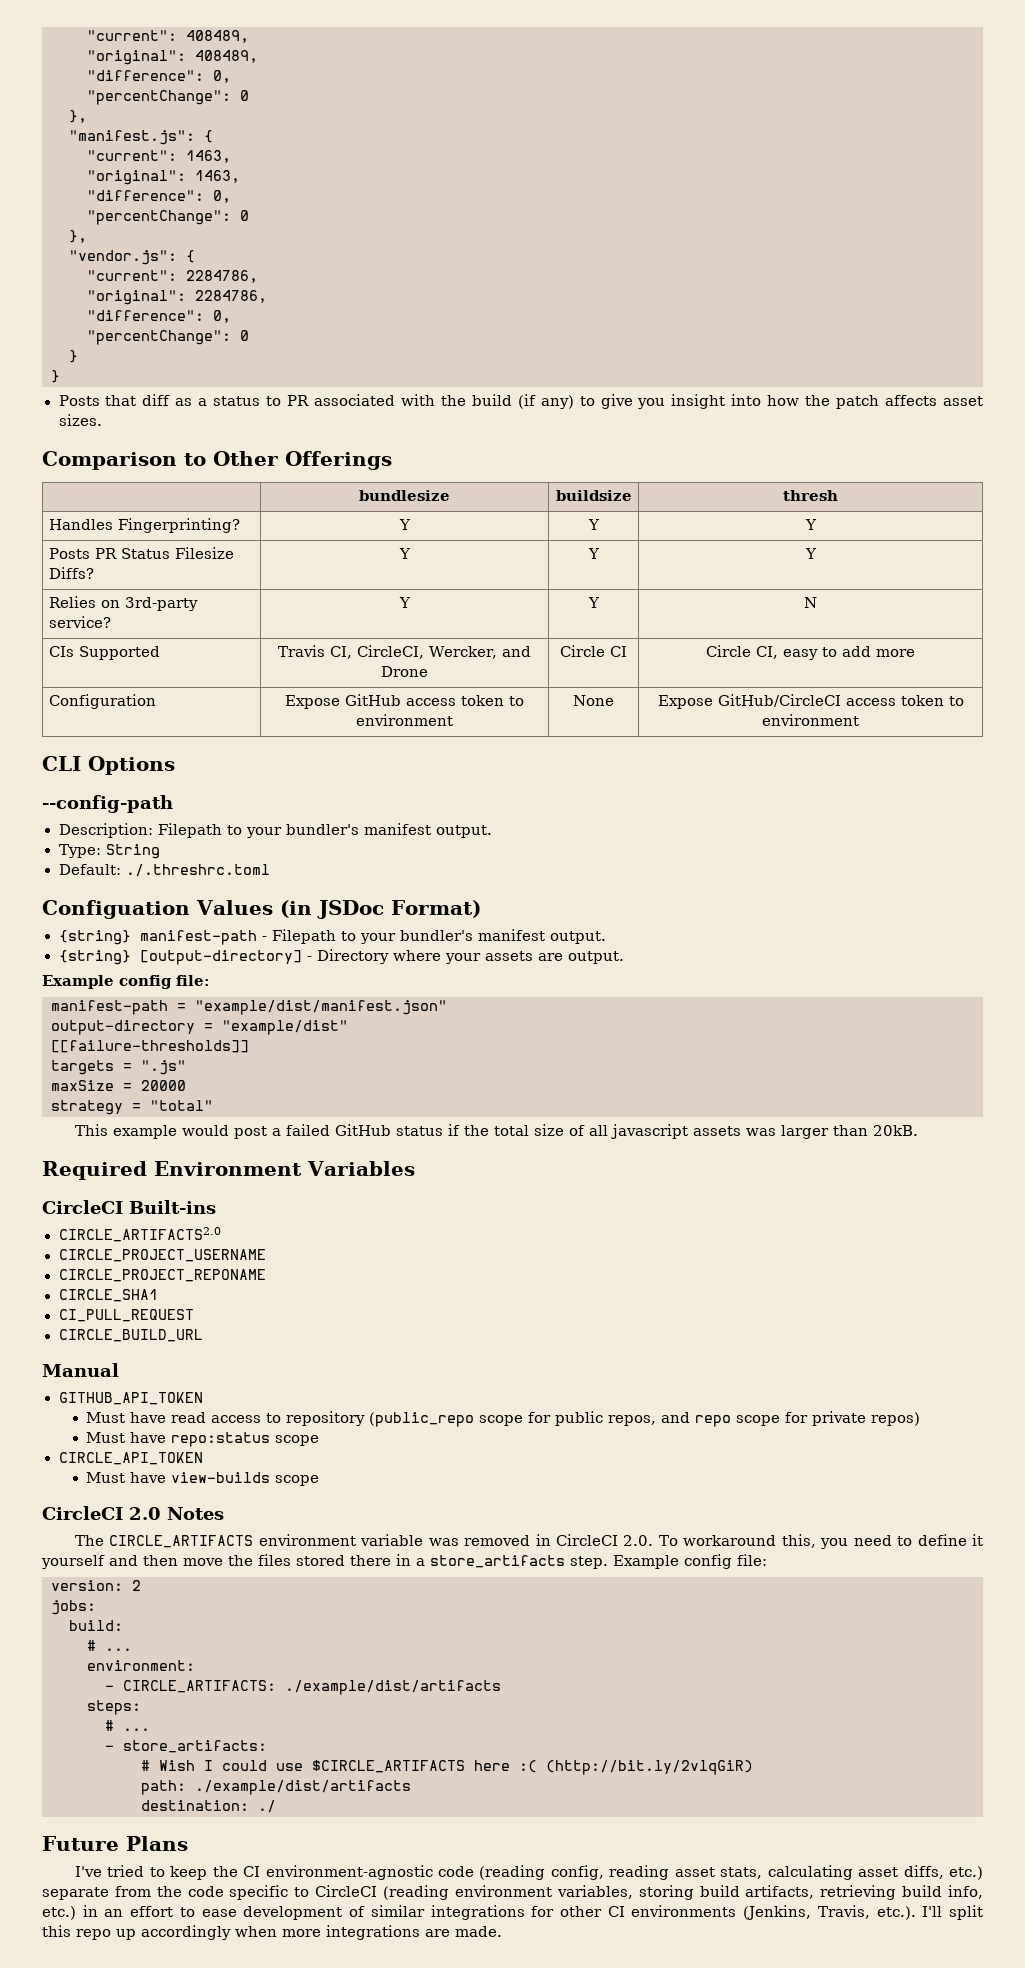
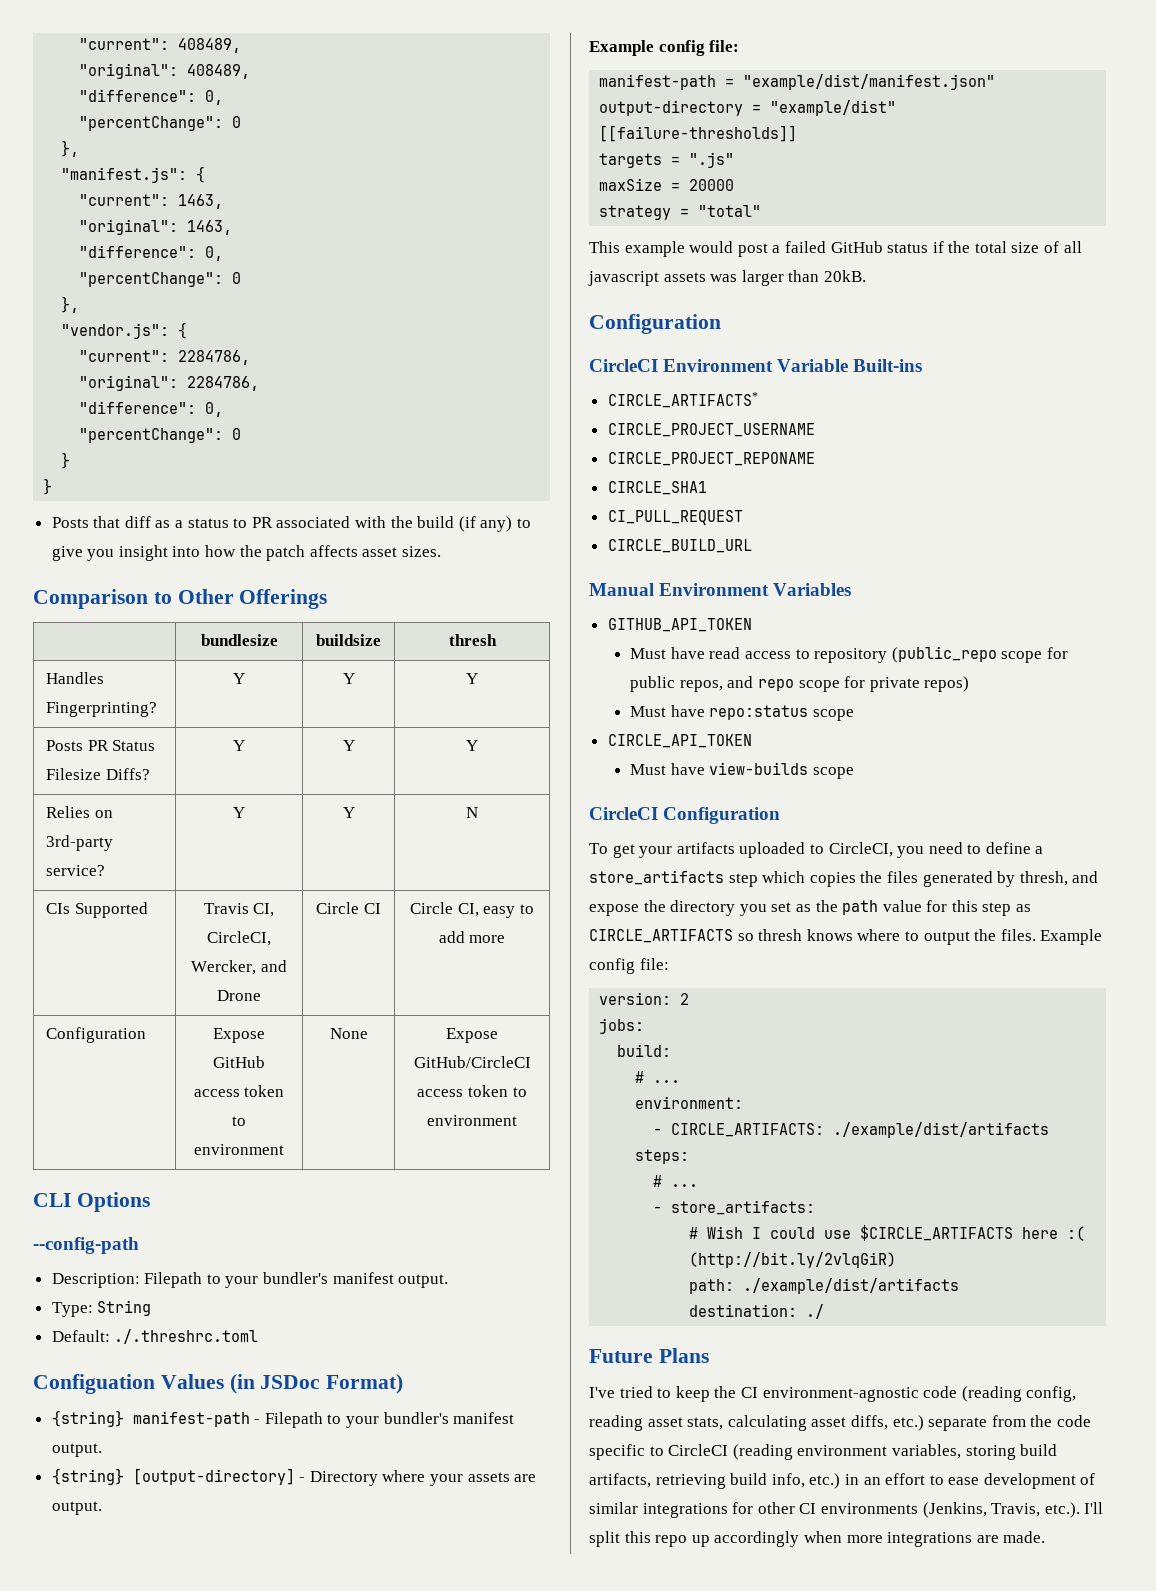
  This example would post a failed GitHub status if the total size of all javascript assets was larger than 20kB.
- Required Environment Variables
- CircleCI Built-ins
+ Configuration
+ CircleCI Environment Variable Built-ins
- CIRCLE_ARTIFACTS2.0
+ CIRCLE_ARTIFACTS*
- Manual
+ Manual Environment Variables
- CircleCI 2.0 Notes
- The CIRCLE_ARTIFACTS environment variable was removed in CircleCI 2.0. To workaround this, you need to define it yourself and then move the files stored there in a store_artifacts step.
+ CircleCI Configuration
+ To get your artifacts uploaded to CircleCI, you need to define a store_artifacts step which copies the files generated by thresh, and expose the directory you set as the path value for this step as CIRCLE_ARTIFACTS so thresh knows where to output the files.

